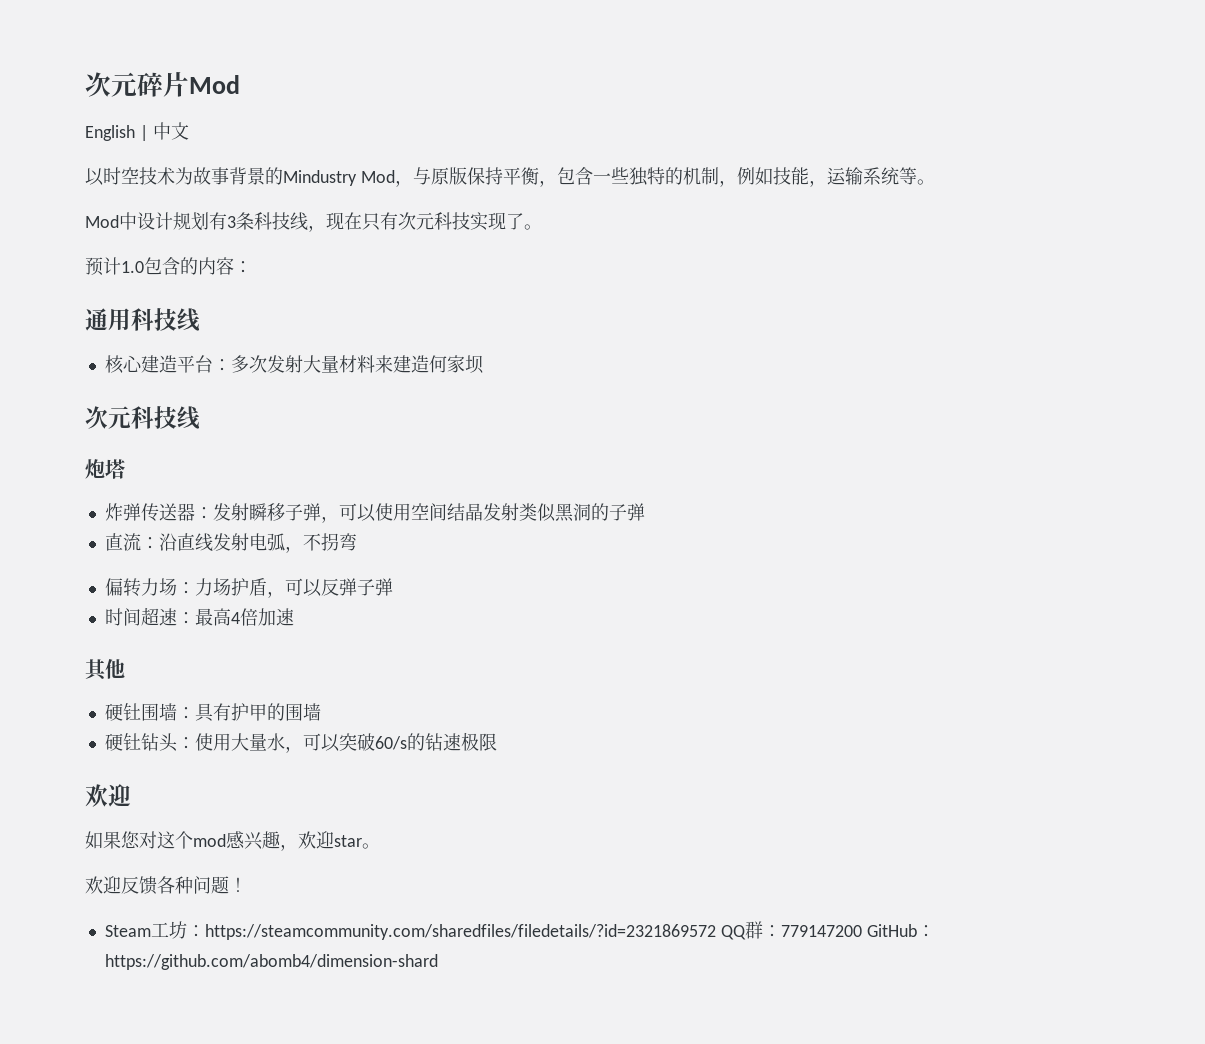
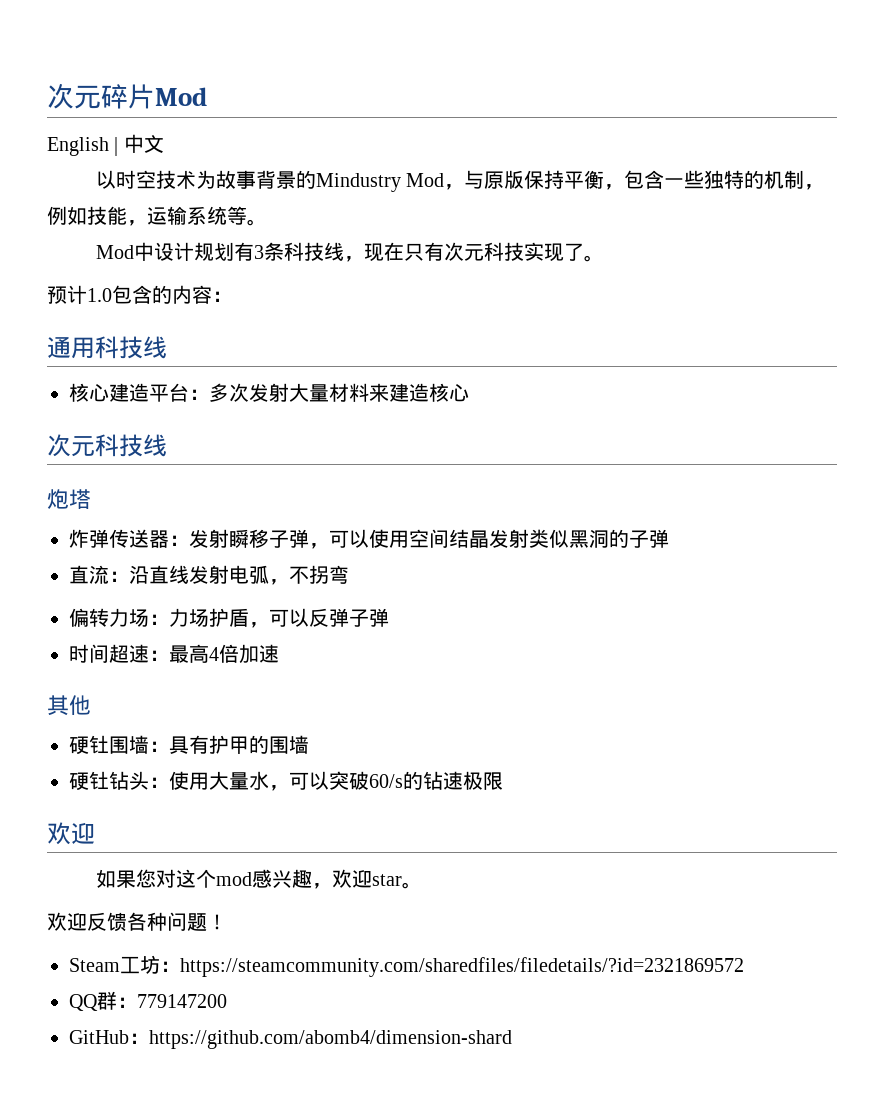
- 核心建造平台：多次发射大量材料来建造何家坝
+ 核心建造平台：多次发射大量材料来建造核心
- Steam工坊：https://steamcommunity.com/sharedfiles/filedetails/?id=2321869572 QQ群：779147200 GitHub：https://github.com/abomb4/dimension-shard
+ Steam工坊：https://steamcommunity.com/sharedfiles/filedetails/?id=2321869572
+ QQ群：779147200
+ GitHub：https://github.com/abomb4/dimension-shard

